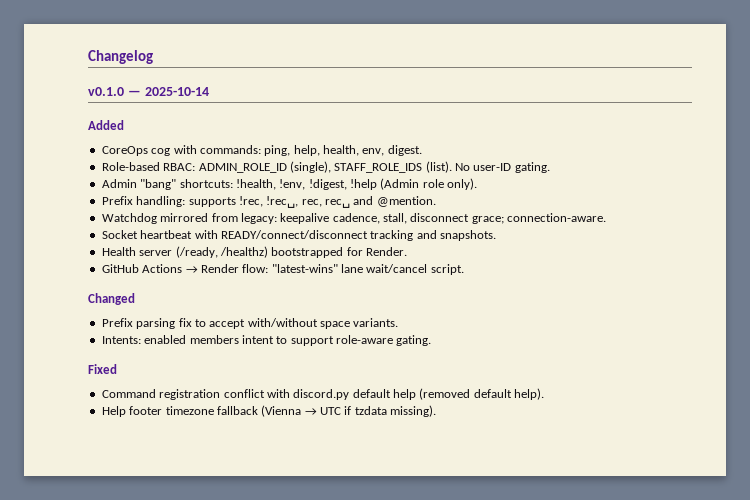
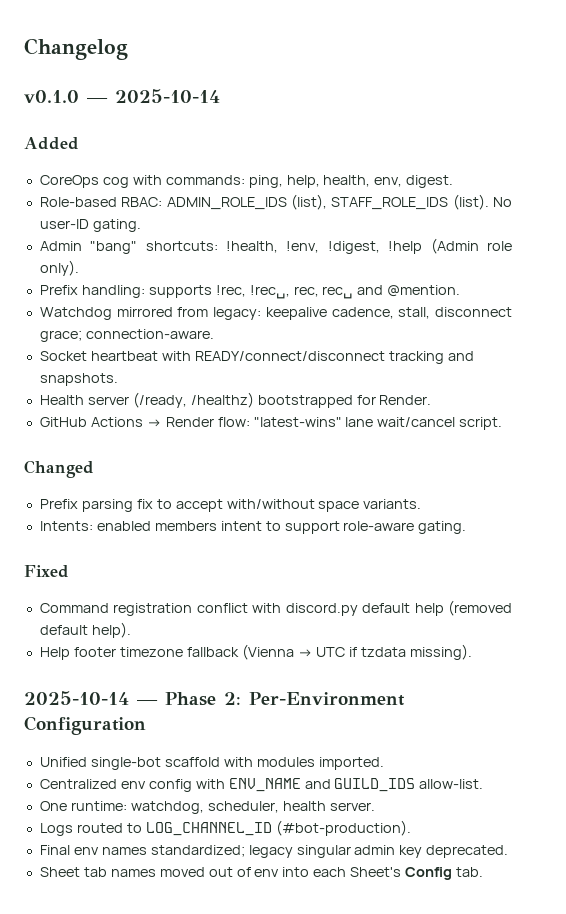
- Role-based RBAC: ADMIN_ROLE_ID (single), STAFF_ROLE_IDS (list).
+ Role-based RBAC: ADMIN_ROLE_IDS (list), STAFF_ROLE_IDS (list).
+ 2025-10-14 — Phase 2: Per-Environment Configuration
+ Unified single-bot scaffold with modules imported.
+ Centralized env config with ENV_NAME and GUILD_IDS allow-list.
+ One runtime: watchdog, scheduler, health server.
+ Logs routed to LOG_CHANNEL_ID (#bot-production).
+ Final env names standardized; legacy singular admin key deprecated.
+ Sheet tab names moved out of env into each Sheet's Config tab.

